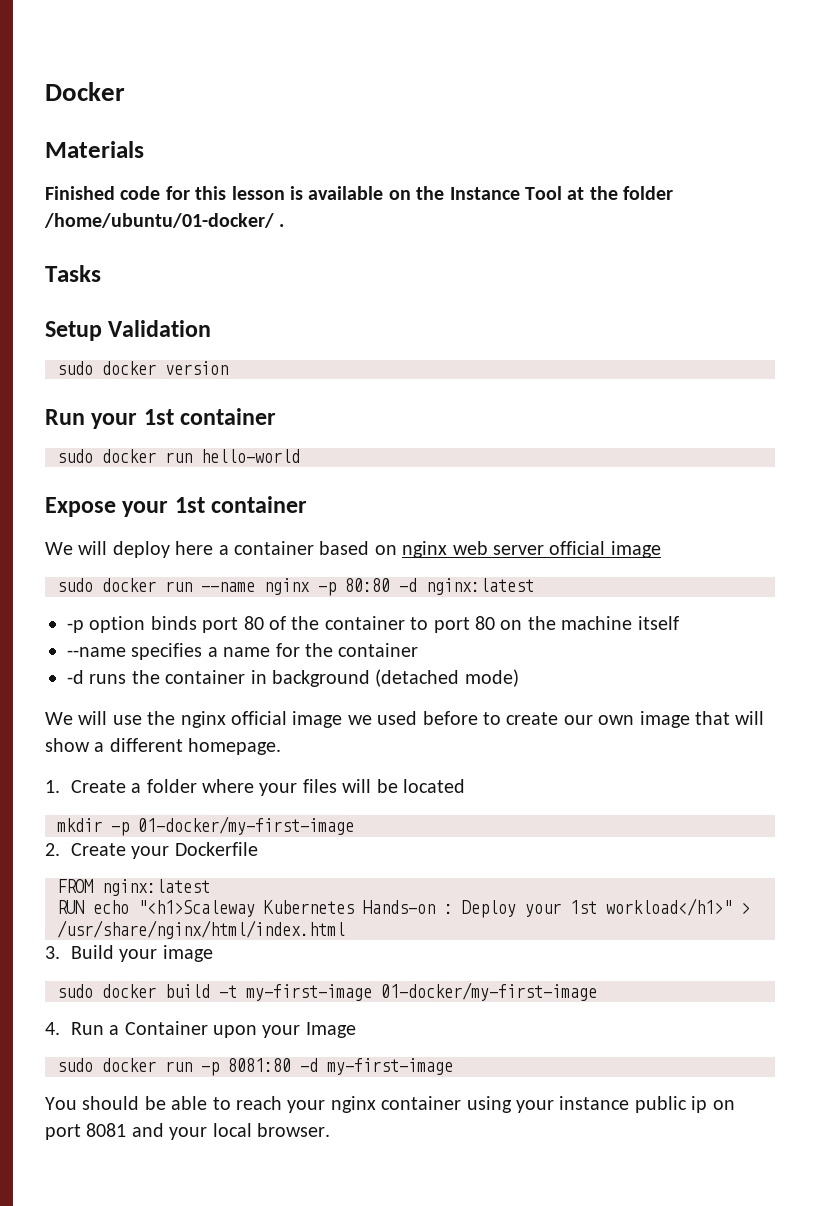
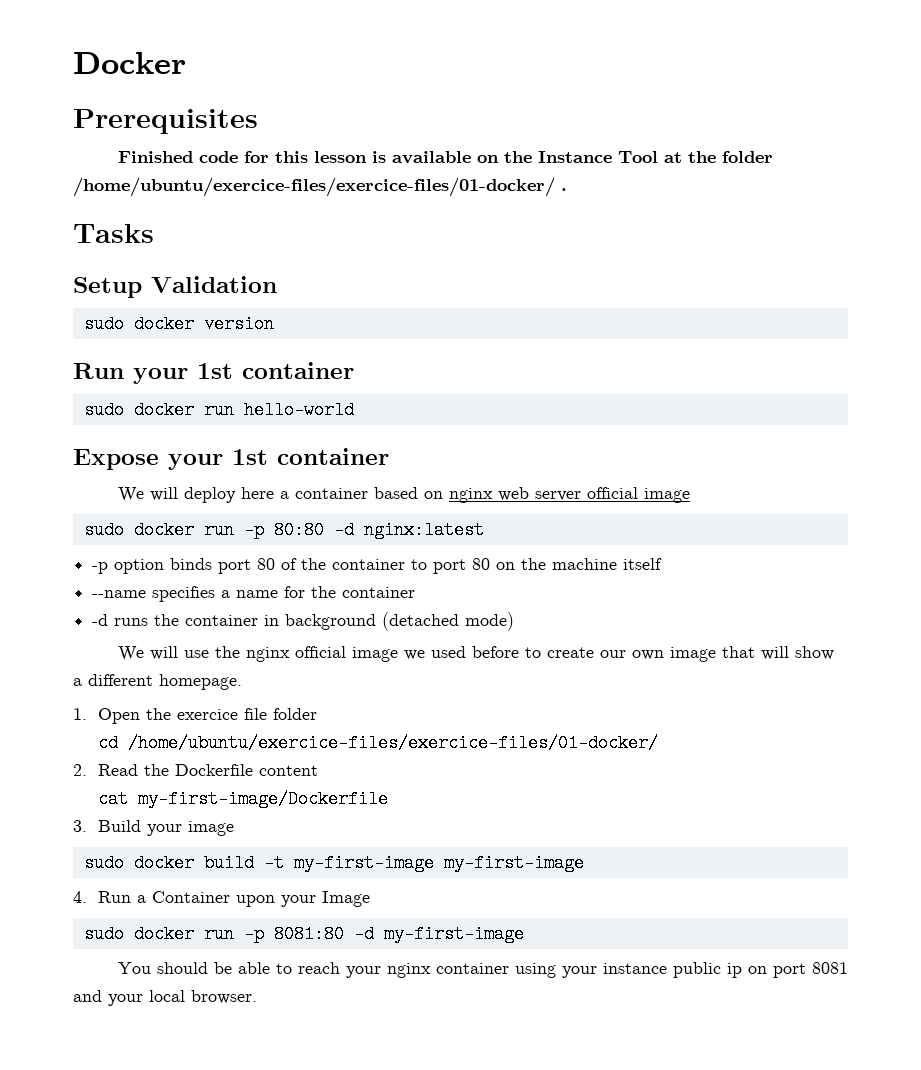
- Materials
+ Prerequisites
- Finished code for this lesson is available on the Instance Tool at the folder /home/ubuntu/01-docker/ .
+ Finished code for this lesson is available on the Instance Tool at the folder /home/ubuntu/exercice-files/exercice-files/01-docker/ .
- sudo docker run --name nginx -p 80:80 -d nginx:latest
+ sudo docker run -p 80:80 -d nginx:latest
- 1. Create a folder where your files will be located
- mkdir -p 01-docker/my-first-image
+ 1. Open the exercice file folder
+ cd /home/ubuntu/exercice-files/exercice-files/01-docker/
- 2. Create your Dockerfile
- FROM nginx:latest
- RUN echo "<h1>Scaleway Kubernetes Hands-on : Deploy your 1st workload</h1>" > /usr/share/nginx/html/index.html
+ 2. Read the Dockerfile content
+ cat my-first-image/Dockerfile
- sudo docker build -t my-first-image 01-docker/my-first-image
+ sudo docker build -t my-first-image my-first-image

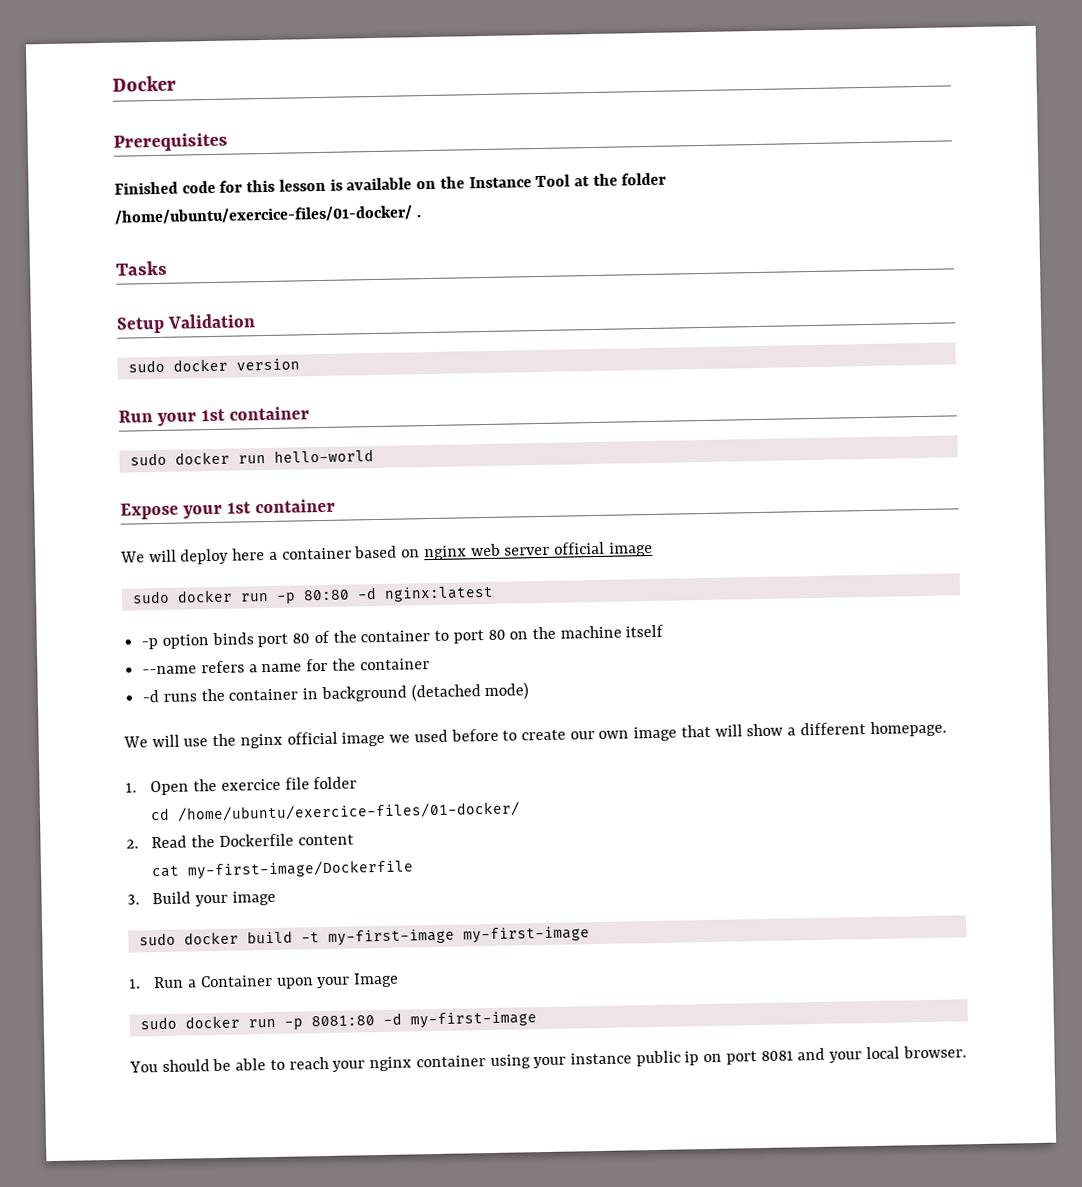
- Finished code for this lesson is available on the Instance Tool at the folder /home/ubuntu/exercice-files/exercice-files/01-docker/ .
+ Finished code for this lesson is available on the Instance Tool at the folder /home/ubuntu/exercice-files/01-docker/ .
- --name specifies a name for the container
+ --name refers a name for the container
- cd /home/ubuntu/exercice-files/exercice-files/01-docker/
+ cd /home/ubuntu/exercice-files/01-docker/
- 4. Run a Container upon your Image
+ 1. Run a Container upon your Image

